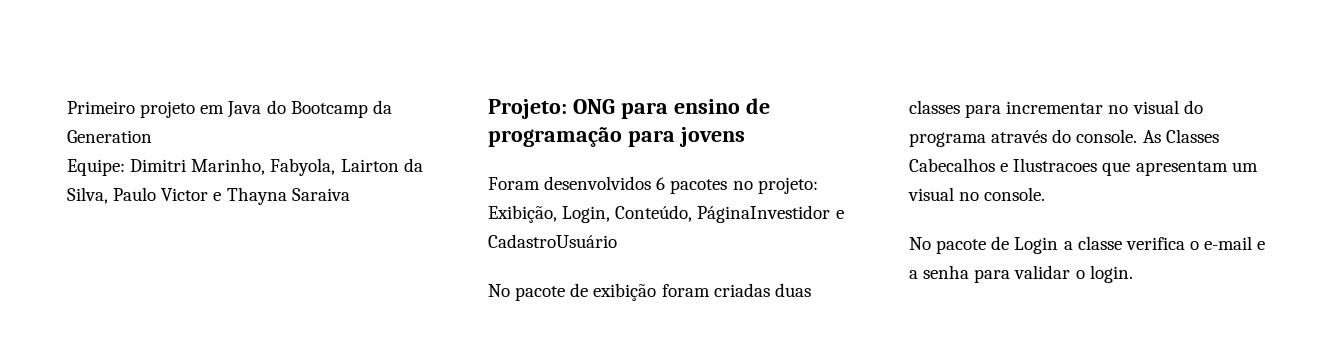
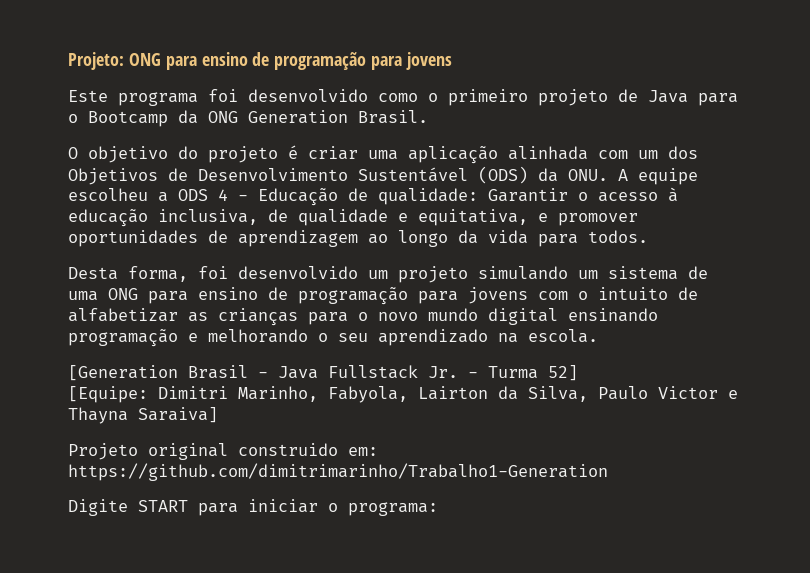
- Primeiro projeto em Java do Bootcamp da Generation
- Equipe: Dimitri Marinho, Fabyola, Lairton da Silva, Paulo Victor e Thayna Saraiva
  Projeto: ONG para ensino de programação para jovens
- Foram desenvolvidos 6 pacotes no projeto: Exibição, Login, Conteúdo, PáginaInvestidor e CadastroUsuário
- No pacote de exibição foram criadas duas classes para incrementar no visual do programa através do console. As Classes Cabecalhos e Ilustracoes que apresentam um visual no console.
- No pacote de Login a classe verifica o e-mail e a senha para validar o login.
+ Este programa foi desenvolvido como o primeiro projeto de Java para o Bootcamp da ONG Generation Brasil.
+ O objetivo do projeto é criar uma aplicação alinhada com um dos Objetivos de Desenvolvimento Sustentável (ODS) da ONU. A equipe escolheu a ODS 4 - Educação de qualidade: Garantir o acesso à educação inclusiva, de qualidade e equitativa, e promover oportunidades de aprendizagem ao longo da vida para todos.
+ Desta forma, foi desenvolvido um projeto simulando um sistema de uma ONG para ensino de programação para jovens com o intuito de alfabetizar as crianças para o novo mundo digital ensinando programação e melhorando o seu aprendizado na escola.
+ [Generation Brasil - Java Fullstack Jr. - Turma 52]
+ [Equipe: Dimitri Marinho, Fabyola, Lairton da Silva, Paulo Victor e Thayna Saraiva]
+ Projeto original construido em: https://github.com/dimitrimarinho/Trabalho1-Generation
+ Digite START para iniciar o programa:

